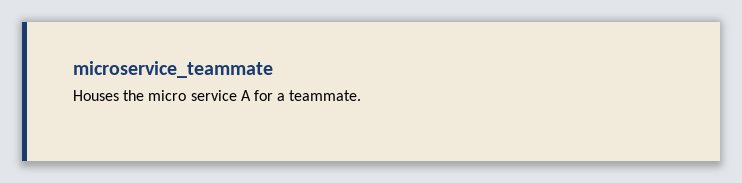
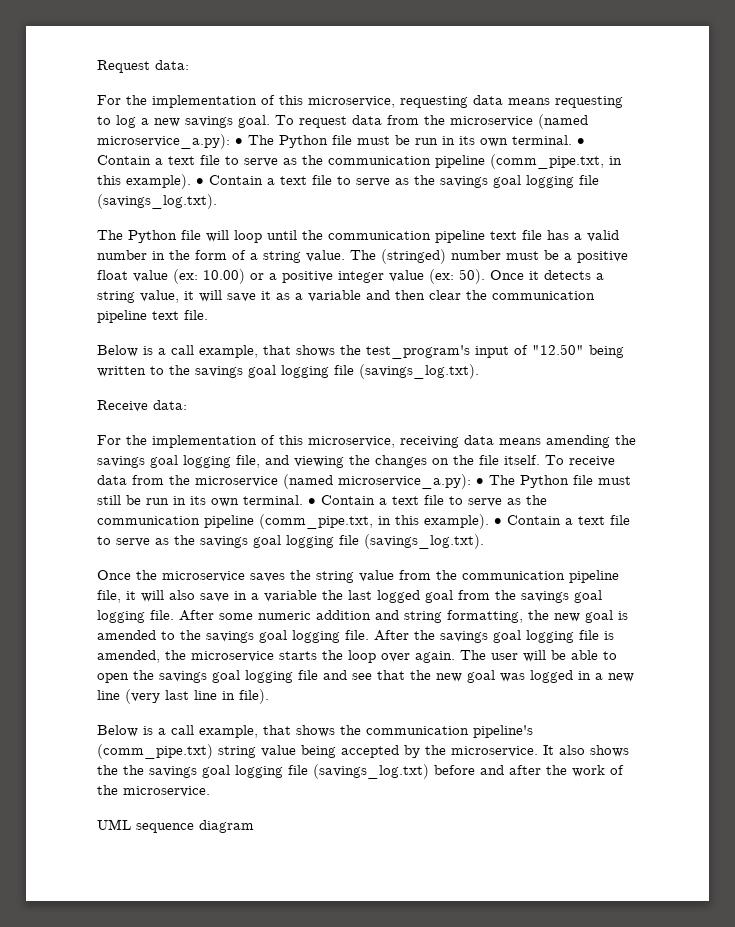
- microservice_teammate
- Houses the micro service A for a teammate.
+ Request data:
+ For the implementation of this microservice, requesting data means requesting to log a new savings goal. To request data from the microservice (named microservice_a.py): • The Python file must be run in its own terminal. • Contain a text file to serve as the communication pipeline (comm_pipe.txt, in this example). • Contain a text file to serve as the savings goal logging file (savings_log.txt).
+ The Python file will loop until the communication pipeline text file has a valid number in the form of a string value. The (stringed) number must be a positive float value (ex: 10.00) or a positive integer value (ex: 50). Once it detects a string value, it will save it as a variable and then clear the communication pipeline text file.
+ Below is a call example, that shows the test_program's input of "12.50" being written to the savings goal logging file (savings_log.txt).
+ Receive data:
+ For the implementation of this microservice, receiving data means amending the savings goal logging file, and viewing the changes on the file itself. To receive data from the microservice (named microservice_a.py): • The Python file must still be run in its own terminal. • Contain a text file to serve as the communication pipeline (comm_pipe.txt, in this example). • Contain a text file to serve as the savings goal logging file (savings_log.txt).
+ Once the microservice saves the string value from the communication pipeline file, it will also save in a variable the last logged goal from the savings goal logging file. After some numeric addition and string formatting, the new goal is amended to the savings goal logging file. After the savings goal logging file is amended, the microservice starts the loop over again. The user will be able to open the savings goal logging file and see that the new goal was logged in a new line (very last line in file).
+ Below is a call example, that shows the communication pipeline's (comm_pipe.txt) string value being accepted by the microservice. It also shows the the savings goal logging file (savings_log.txt) before and after the work of the microservice.
+ UML sequence diagram

